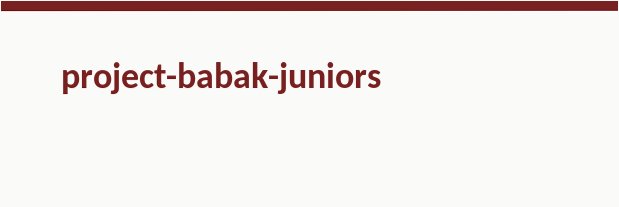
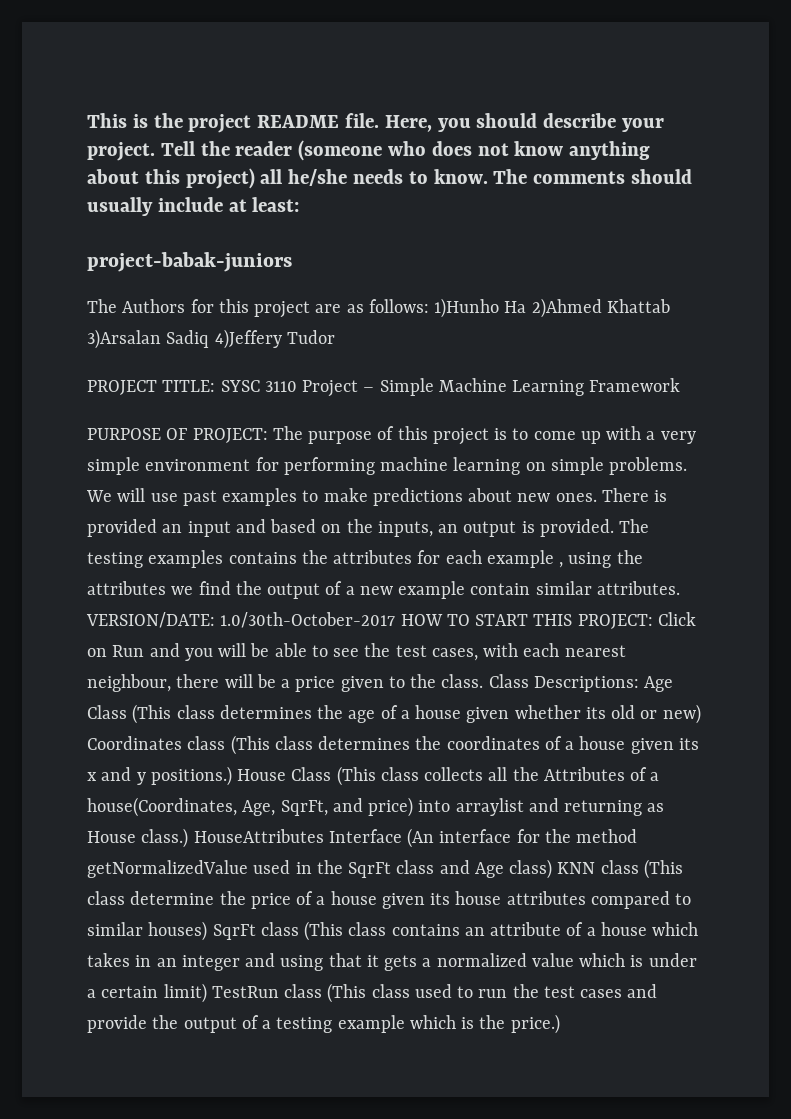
+ This is the project README file. Here, you should describe your project. Tell the reader (someone who does not know anything about this project) all he/she needs to know. The comments should usually include at least:
  project-babak-juniors
+ The Authors for this project are as follows: 1)Hunho Ha 2)Ahmed Khattab 3)Arsalan Sadiq 4)Jeffery Tudor
+ PROJECT TITLE: SYSC 3110 Project – Simple Machine Learning Framework
+ PURPOSE OF PROJECT: The purpose of this project is to come up with a very simple environment for performing machine learning on simple problems. We will use past examples to make predictions about new ones. There is provided an input and based on the inputs, an output is provided. The testing examples contains the attributes for each example , using the attributes we find the output of a new example contain similar attributes. VERSION/DATE: 1.0/30th-October-2017 HOW TO START THIS PROJECT: Click on Run and you will be able to see the test cases, with each nearest neighbour, there will be a price given to the class. Class Descriptions: Age Class (This class determines the age of a house given whether its old or new) Coordinates class (This class determines the coordinates of a house given its x and y positions.) House Class (This class collects all the Attributes of a house(Coordinates, Age, SqrFt, and price) into arraylist and returning as House class.) HouseAttributes Interface (An interface for the method getNormalizedValue used in the SqrFt class and Age class) KNN class (This class determine the price of a house given its house attributes compared to similar houses) SqrFt class (This class contains an attribute of a house which takes in an integer and using that it gets a normalized value which is under a certain limit) TestRun class (This class used to run the test cases and provide the output of a testing example which is the price.)

